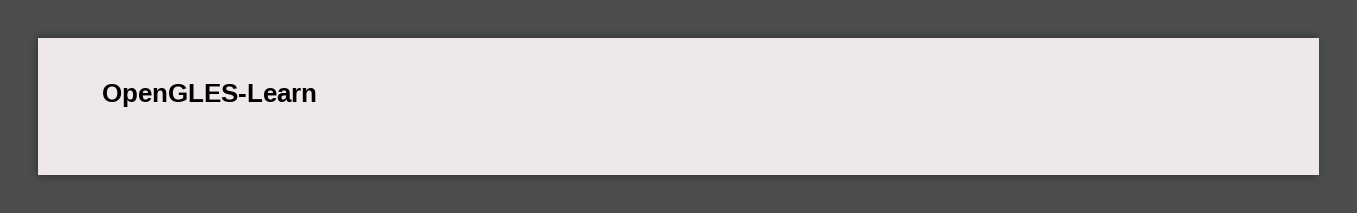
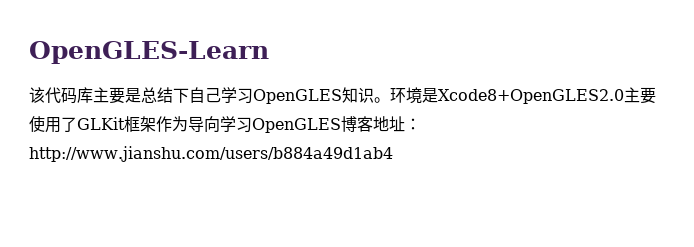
+ 该代码库主要是总结下自己学习OpenGLES知识。环境是Xcode8+OpenGLES2.0主要使用了GLKit框架作为导向学习OpenGLES博客地址：http://www.jianshu.com/users/b884a49d1ab4

